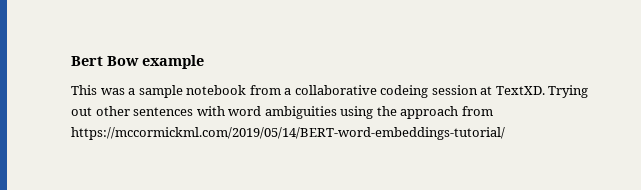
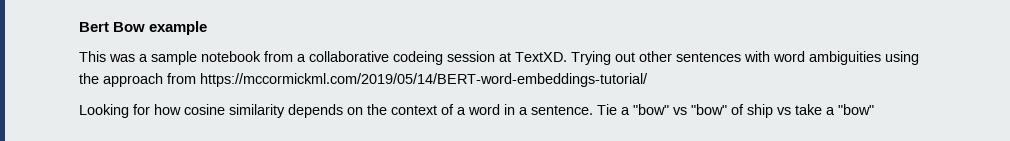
+ Looking for how cosine similarity depends on the context of a word in a sentence. Tie a "bow" vs "bow" of ship vs take a "bow"

